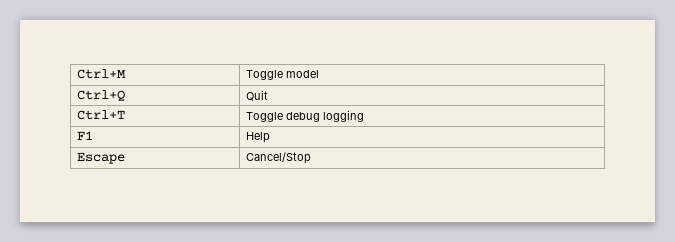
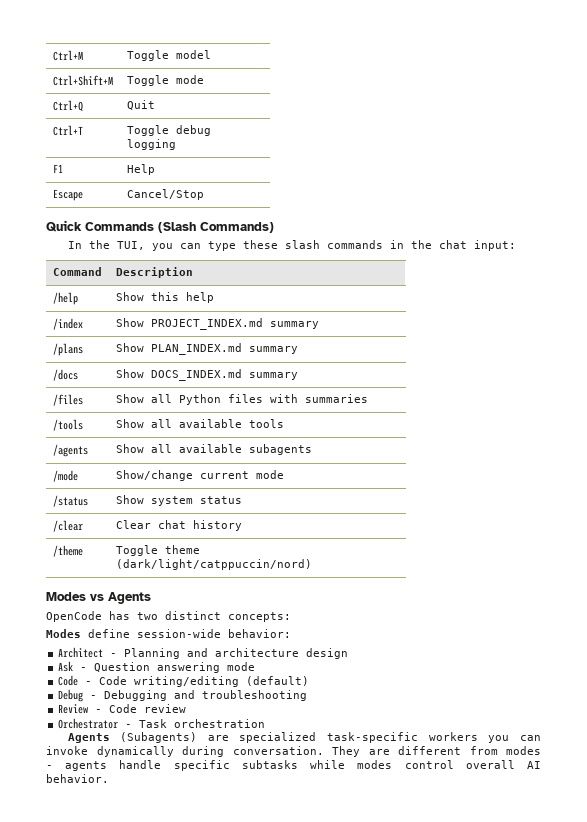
+ Ctrl+Shift+M | Toggle mode
+ Quick Commands (Slash Commands)
+ In the TUI, you can type these slash commands in the chat input:
+ Command | Description
+ /help | Show this help
+ /index | Show PROJECT_INDEX.md summary
+ /plans | Show PLAN_INDEX.md summary
+ /docs | Show DOCS_INDEX.md summary
+ /files | Show all Python files with summaries
+ /tools | Show all available tools
+ /agents | Show all available subagents
+ /mode | Show/change current mode
+ /status | Show system status
+ /clear | Clear chat history
+ /theme | Toggle theme (dark/light/catppuccin/nord)
+ Modes vs Agents
+ OpenCode has two distinct concepts:
+ Modes define session-wide behavior:
+ Architect - Planning and architecture design
+ Ask - Question answering mode
+ Code - Code writing/editing (default)
+ Debug - Debugging and troubleshooting
+ Review - Code review
+ Orchestrator - Task orchestration
+ Agents (Subagents) are specialized task-specific workers you can invoke dynamically during conversation. They are different from modes - agents handle specific subtasks while modes control overall AI behavior.

